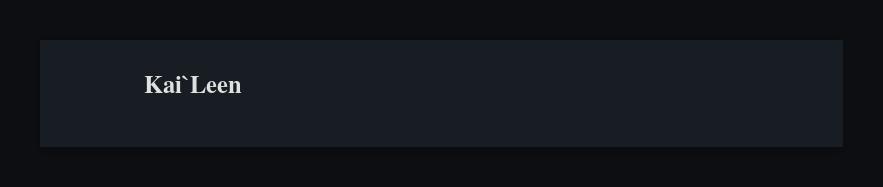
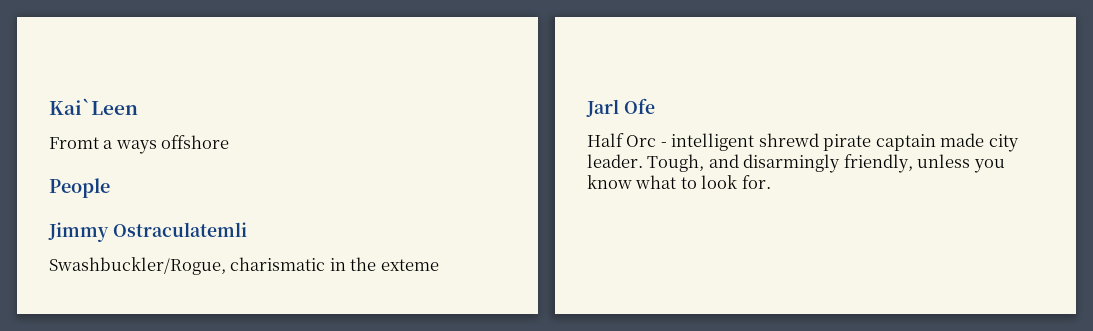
+ Fromt a ways offshore
+ People
+ Jimmy Ostraculatemli
+ Swashbuckler/Rogue, charismatic in the exteme
+ Jarl Ofe
+ Half Orc - intelligent shrewd pirate captain made city leader. Tough, and disarmingly friendly, unless you know what to look for.

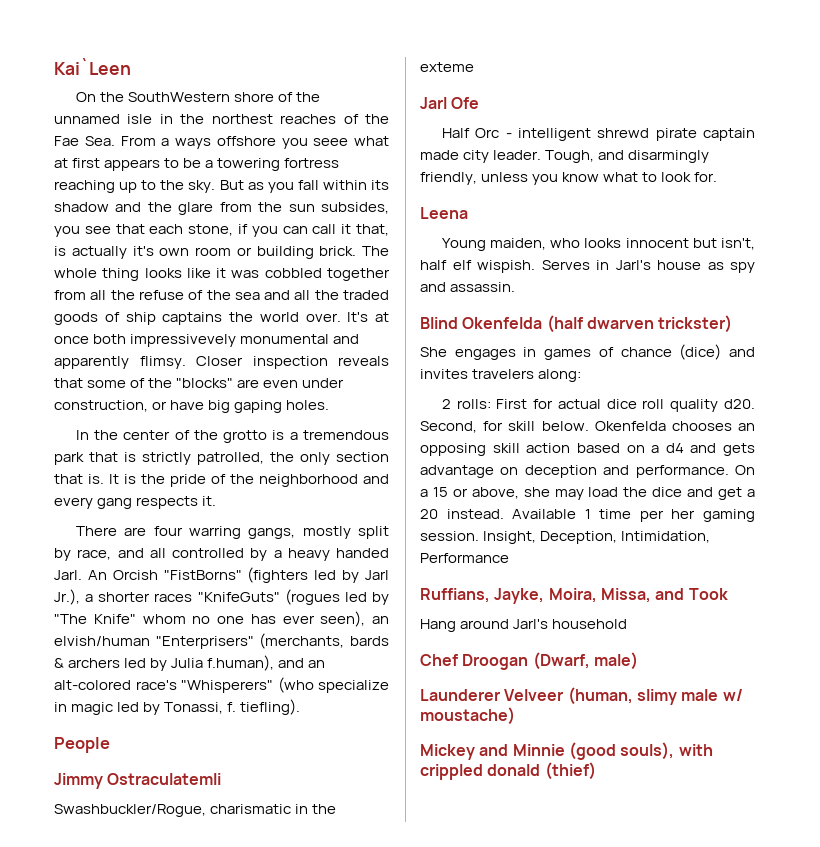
- Fromt a ways offshore
+ On the SouthWestern shore of the unnamed isle in the northest reaches of the Fae Sea. From a ways offshore you seee what at first appears to be a towering fortress reaching up to the sky. But as you fall within its shadow and the glare from the sun subsides, you see that each stone, if you can call it that, is actually it's own room or building brick. The whole thing looks like it was cobbled together from all the refuse of the sea and all the traded goods of ship captains the world over. It's at once both impressivevely monumental and apparently flimsy. Closer inspection reveals that some of the "blocks" are even under construction, or have big gaping holes.
+ In the center of the grotto is a tremendous park that is strictly patrolled, the only section that is. It is the pride of the neighborhood and every gang respects it.
+ There are four warring gangs, mostly split by race, and all controlled by a heavy handed Jarl. An Orcish "FistBorns" (fighters led by Jarl Jr.), a shorter races "KnifeGuts" (rogues led by "The Knife" whom no one has ever seen), an elvish/human "Enterprisers" (merchants, bards & archers led by Julia f.human), and an alt-colored race's "Whisperers" (who specialize in magic led by Tonassi, f. tiefling).
+ Leena
+ Young maiden, who looks innocent but isn't, half elf wispish. Serves in Jarl's house as spy and assassin.
+ Blind Okenfelda (half dwarven trickster)
+ She engages in games of chance (dice) and invites travelers along:
+ 2 rolls: First for actual dice roll quality d20. Second, for skill below. Okenfelda chooses an opposing skill action based on a d4 and gets advantage on deception and performance. On a 15 or above, she may load the dice and get a 20 instead. Available 1 time per her gaming session. Insight, Deception, Intimidation, Performance
+ Ruffians, Jayke, Moira, Missa, and Took
+ Hang around Jarl's household
+ Chef Droogan (Dwarf, male)
+ Launderer Velveer (human, slimy male w/ moustache)
+ Mickey and Minnie (good souls), with crippled donald (thief)

